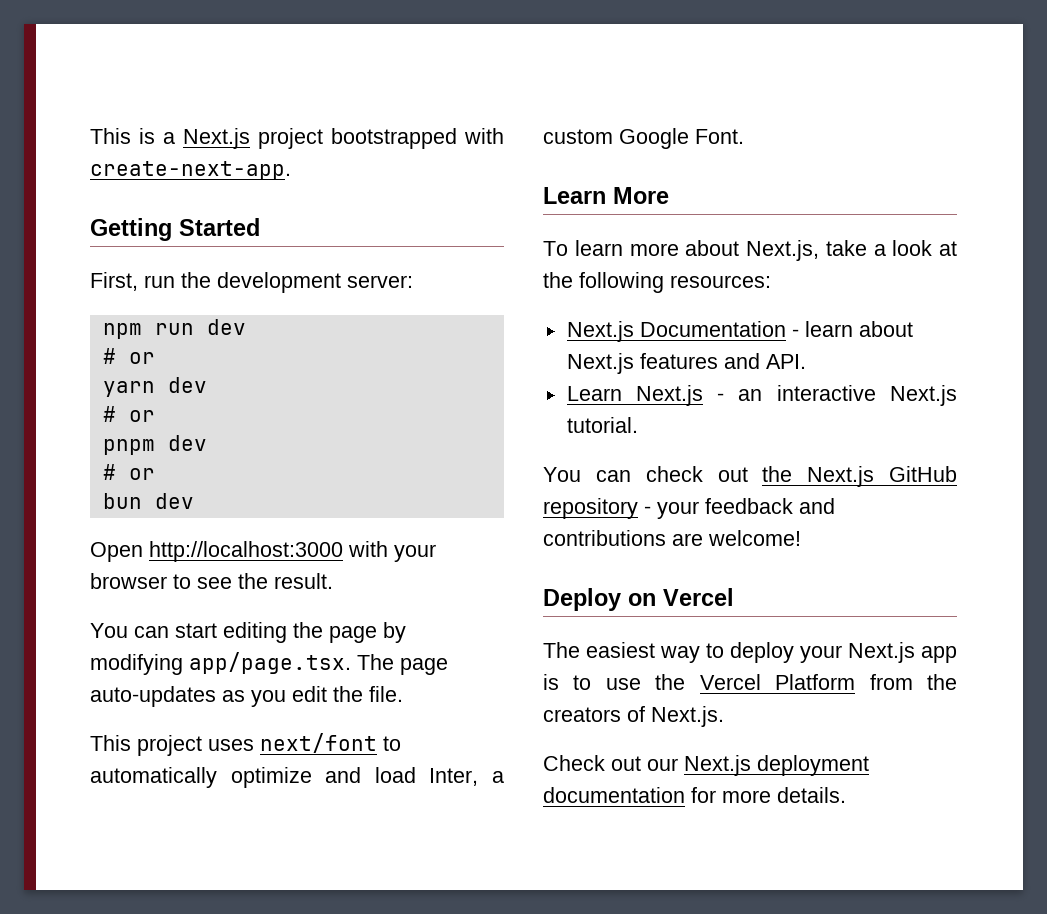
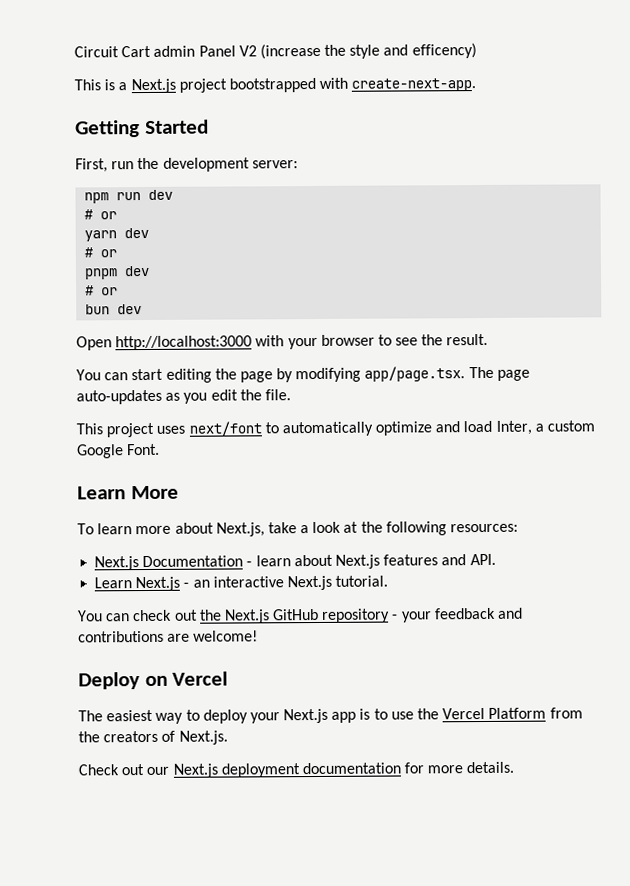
+ Circuit Cart admin Panel V2 (increase the style and efficency)

